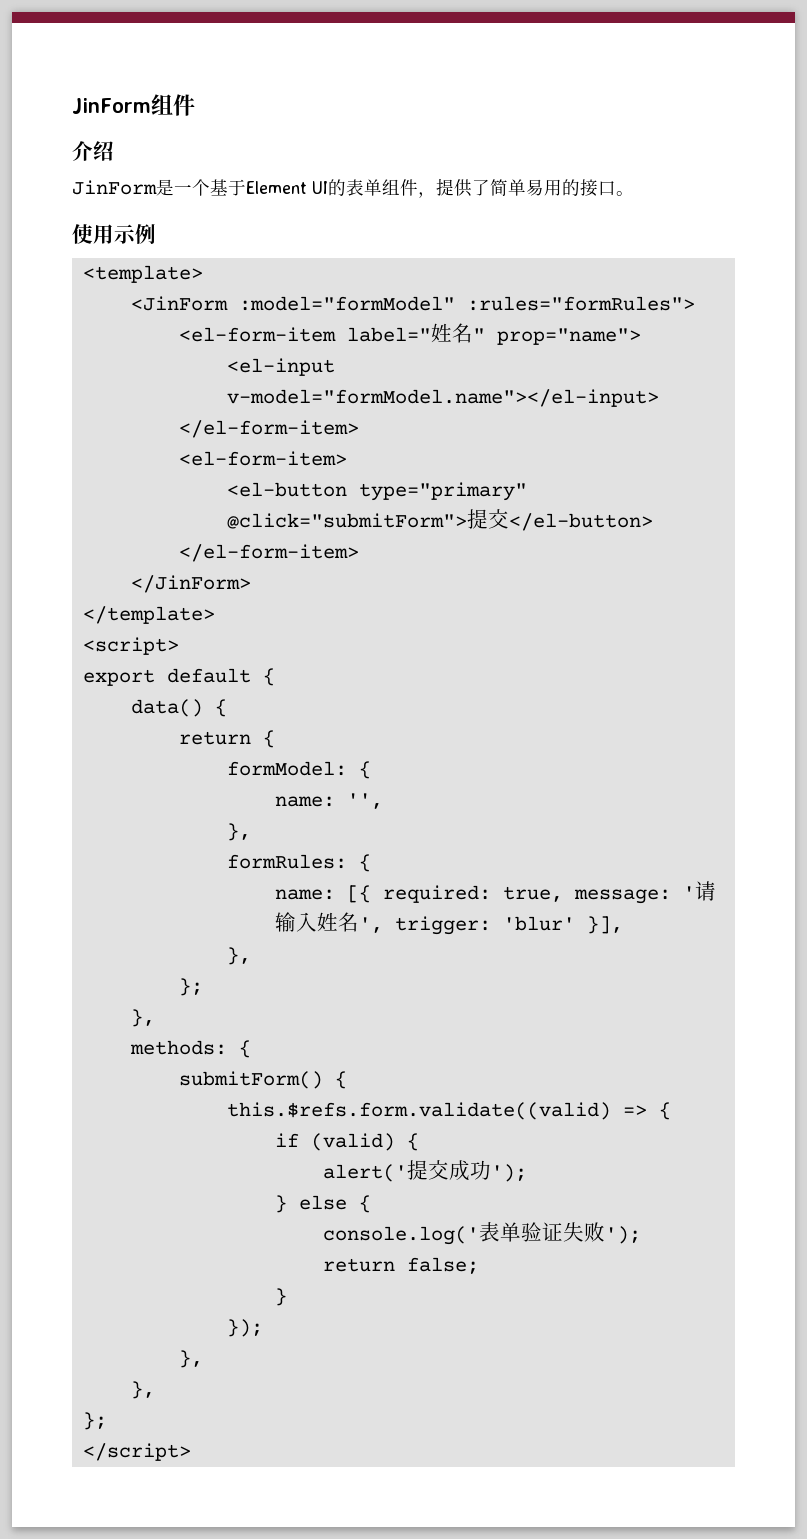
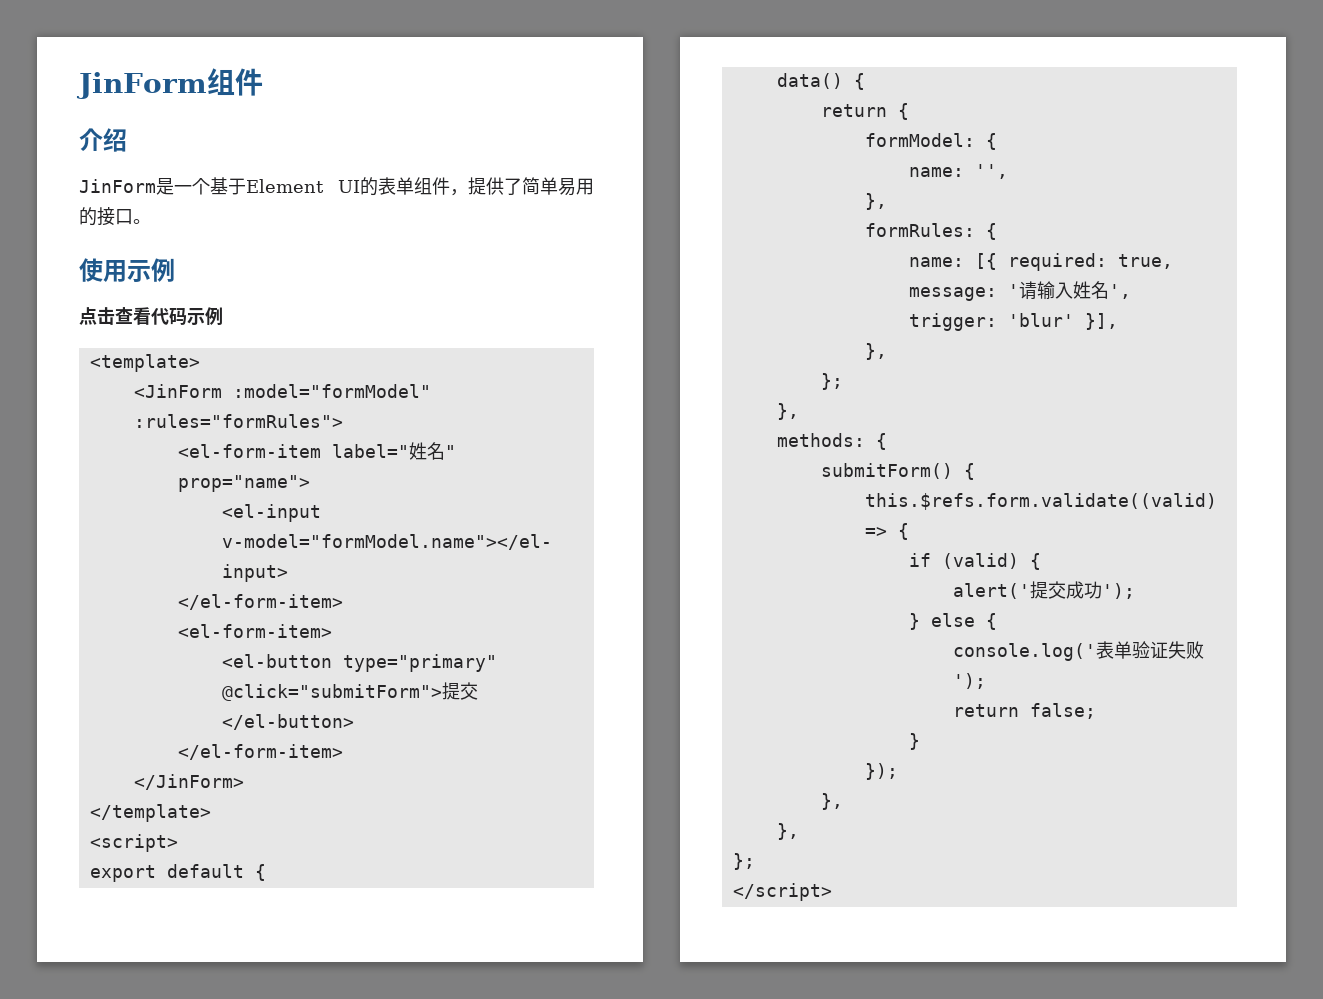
+ 点击查看代码示例

